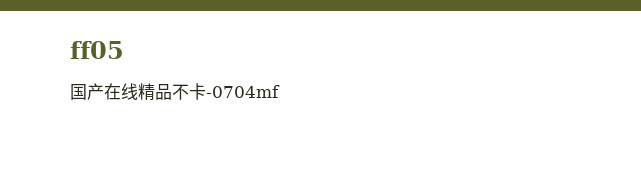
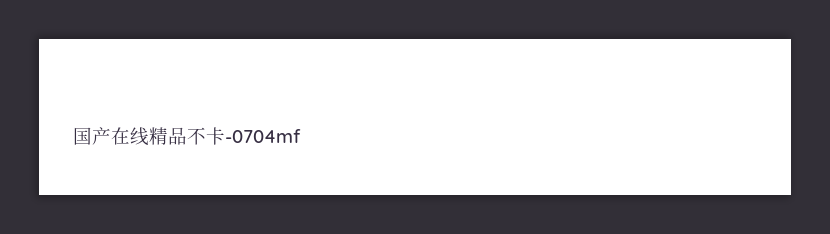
- ff05

